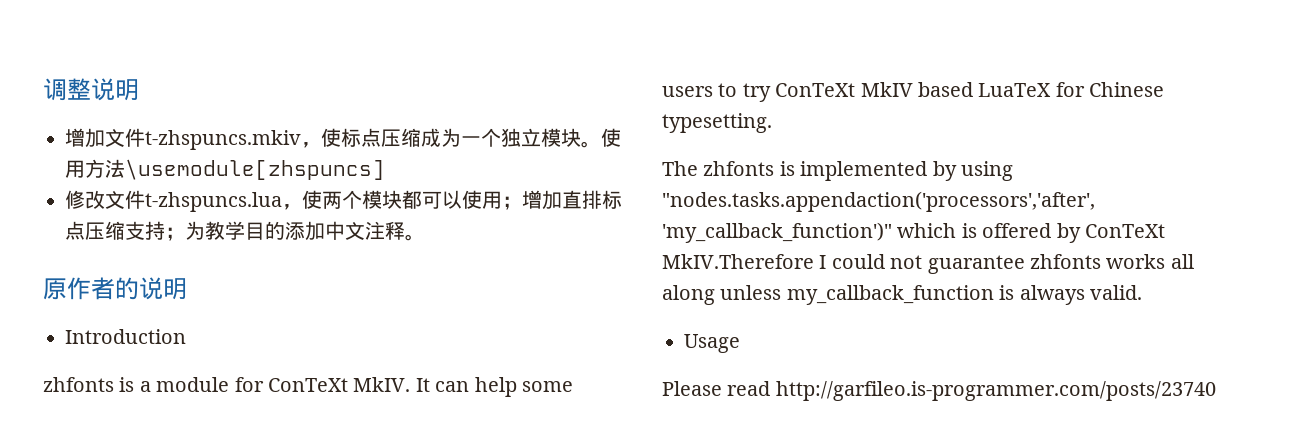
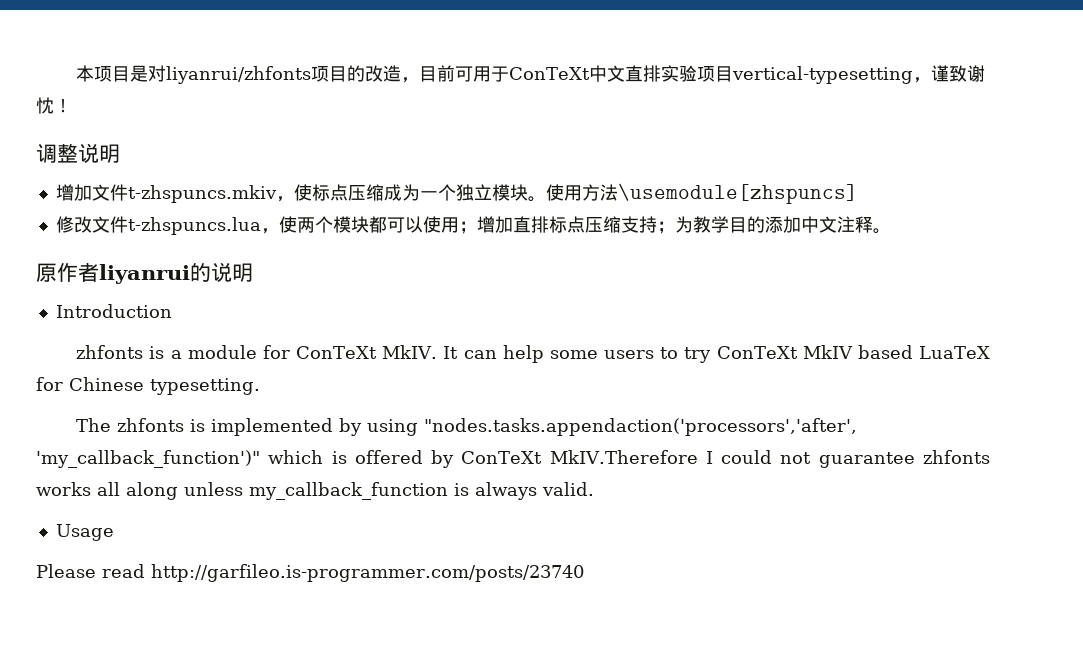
+ 本项目是对liyanrui/zhfonts项目的改造，目前可用于ConTeXt中文直排实验项目vertical-typesetting，谨致谢忱！
- 原作者的说明
+ 原作者liyanrui的说明

